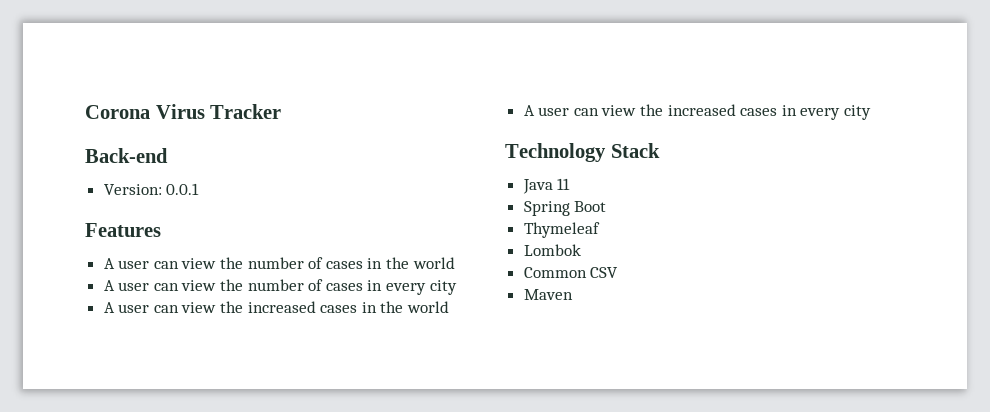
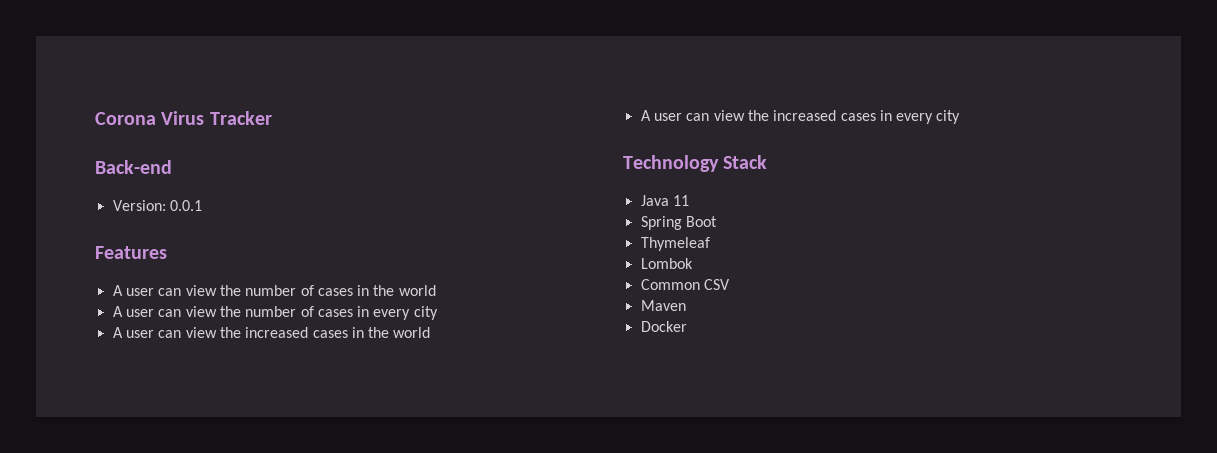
+ Docker

